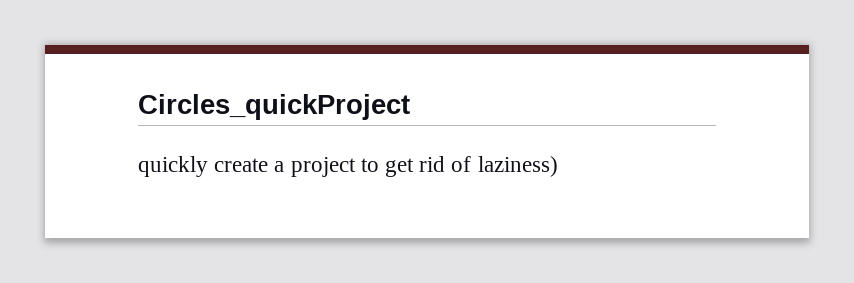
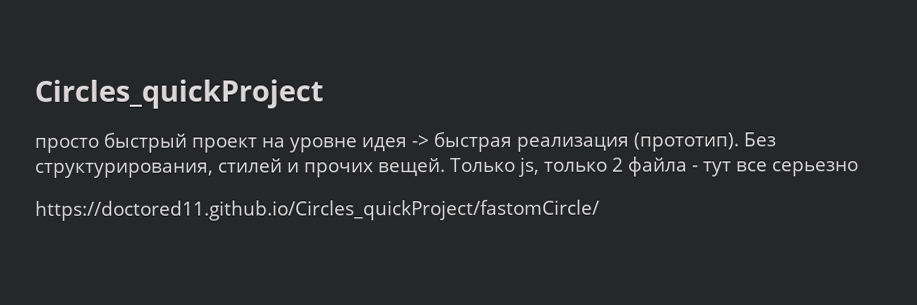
- quickly create a project to get rid of laziness)
+ просто быстрый проект на уровне идея -> быстрая реализация (прототип). Без структурирования, стилей и прочих вещей. Только js, только 2 файла - тут все серьезно
+ https://doctored11.github.io/Circles_quickProject/fastomCircle/

